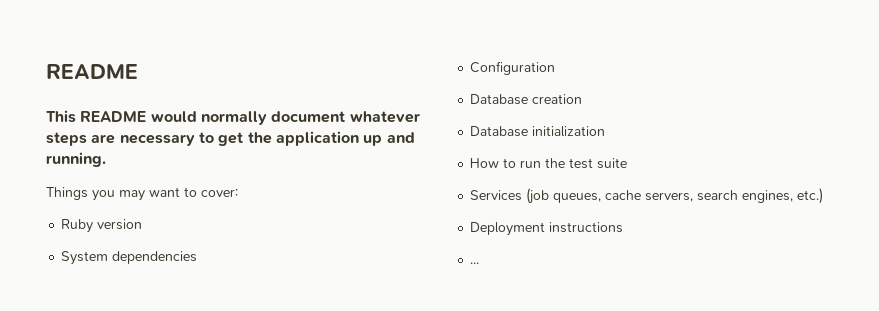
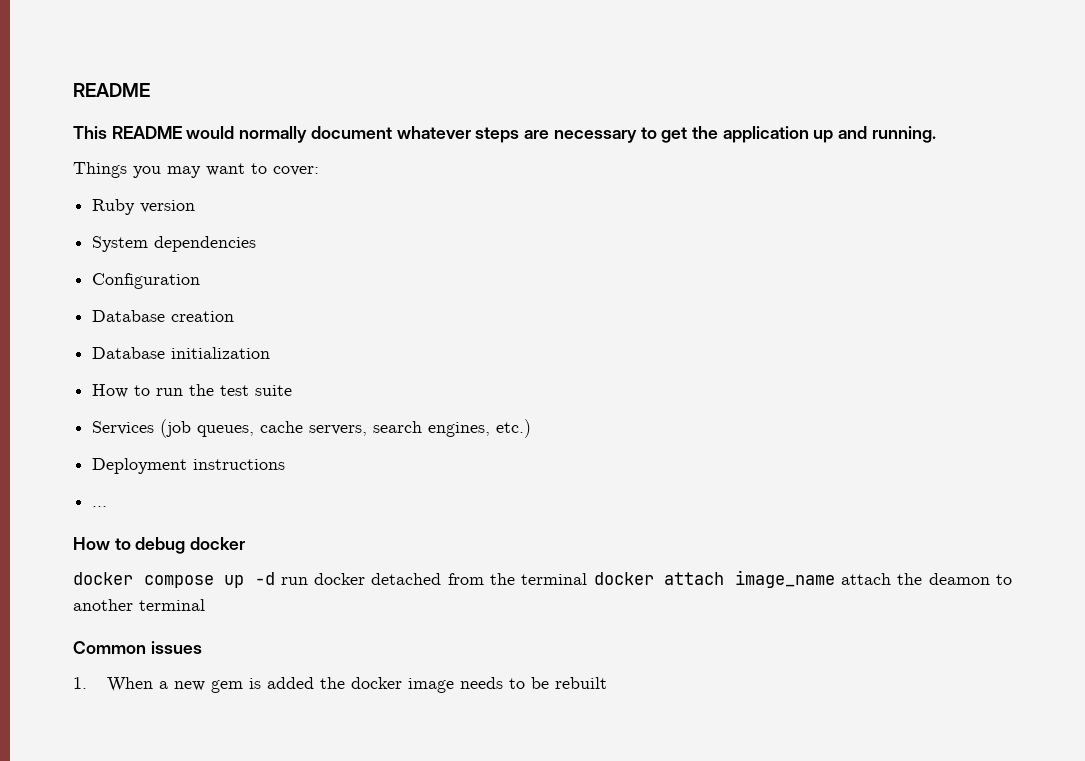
+ How to debug docker
+ docker compose up -d run docker detached from the terminal docker attach image_name attach the deamon to another terminal
+ Common issues
+ 1. When a new gem is added the docker image needs to be rebuilt

